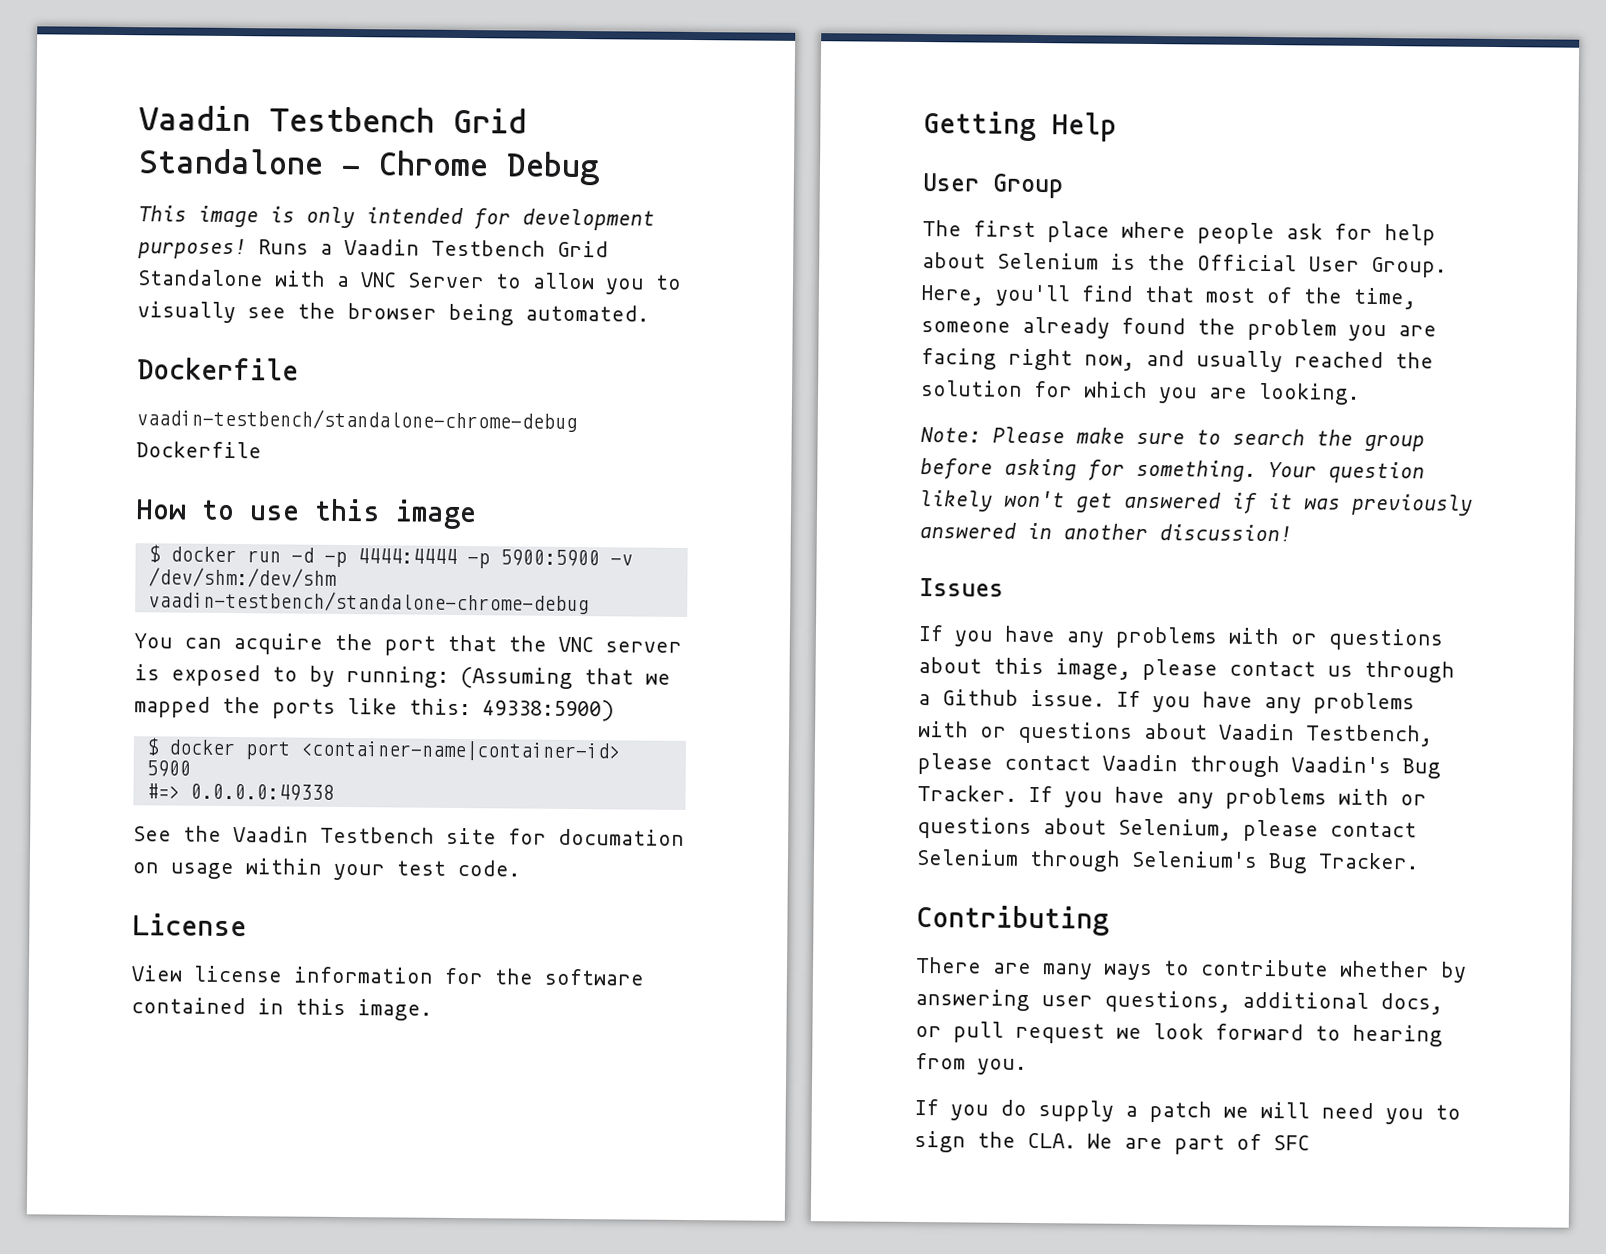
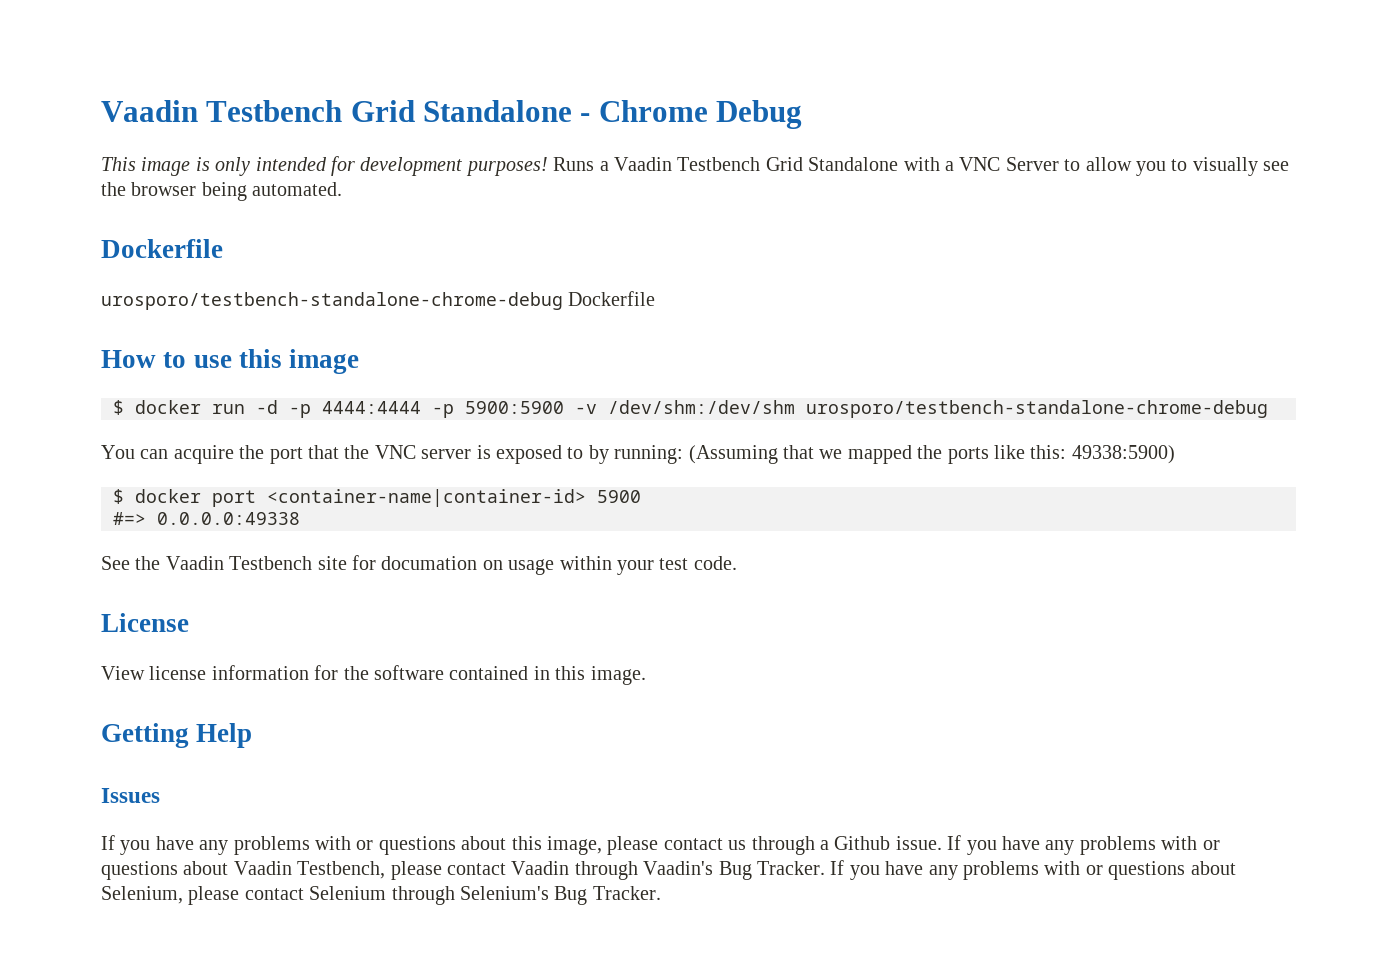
- vaadin-testbench/standalone-chrome-debug Dockerfile
+ urosporo/testbench-standalone-chrome-debug Dockerfile
- $ docker run -d -p 4444:4444 -p 5900:5900 -v /dev/shm:/dev/shm vaadin-testbench/standalone-chrome-debug
+ $ docker run -d -p 4444:4444 -p 5900:5900 -v /dev/shm:/dev/shm urosporo/testbench-standalone-chrome-debug
- User Group
- The first place where people ask for help about Selenium is the Official User Group. Here, you'll find that most of the time, someone already found the problem you are facing right now, and usually reached the solution for which you are looking.
- Note: Please make sure to search the group before asking for something. Your question likely won't get answered if it was previously answered in another discussion!
- Contributing
- There are many ways to contribute whether by answering user questions, additional docs, or pull request we look forward to hearing from you.
- If you do supply a patch we will need you to sign the CLA. We are part of SFC

